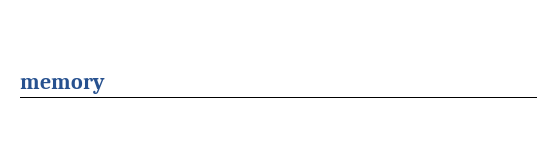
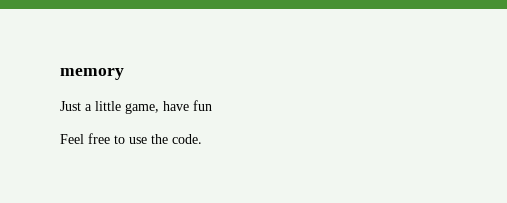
+ Just a little game, have fun
+ Feel free to use the code.

